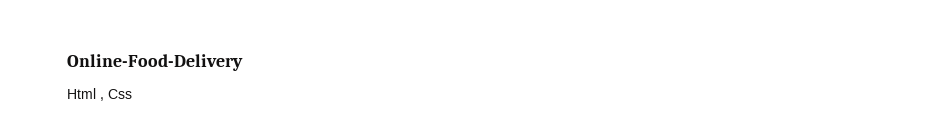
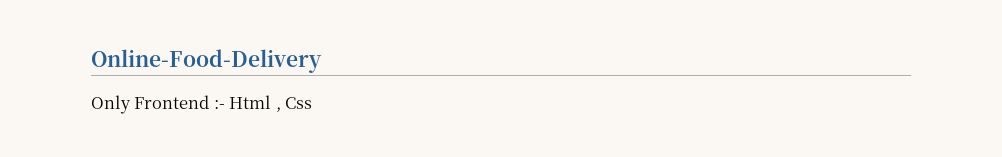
- Html , Css
+ Only Frontend :- Html , Css

